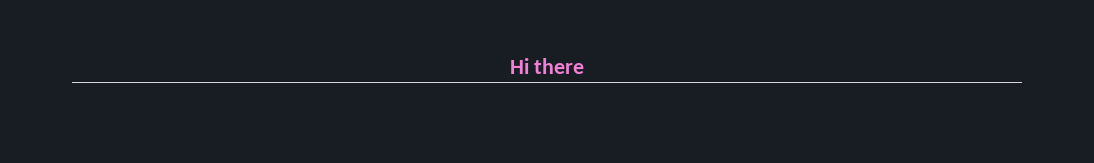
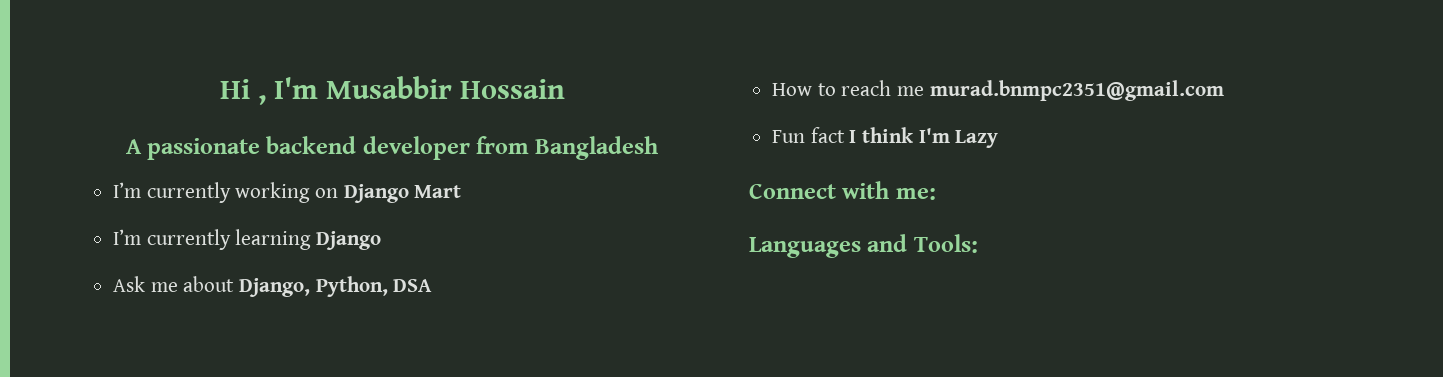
- Hi there
+ Hi , I'm Musabbir Hossain
+ A passionate backend developer from Bangladesh
+ I’m currently working on Django Mart
+ I’m currently learning Django
+ Ask me about Django, Python, DSA
+ How to reach me murad.bnmpc2351@gmail.com
+ Fun fact I think I'm Lazy
+ Connect with me:
+ Languages and Tools:

